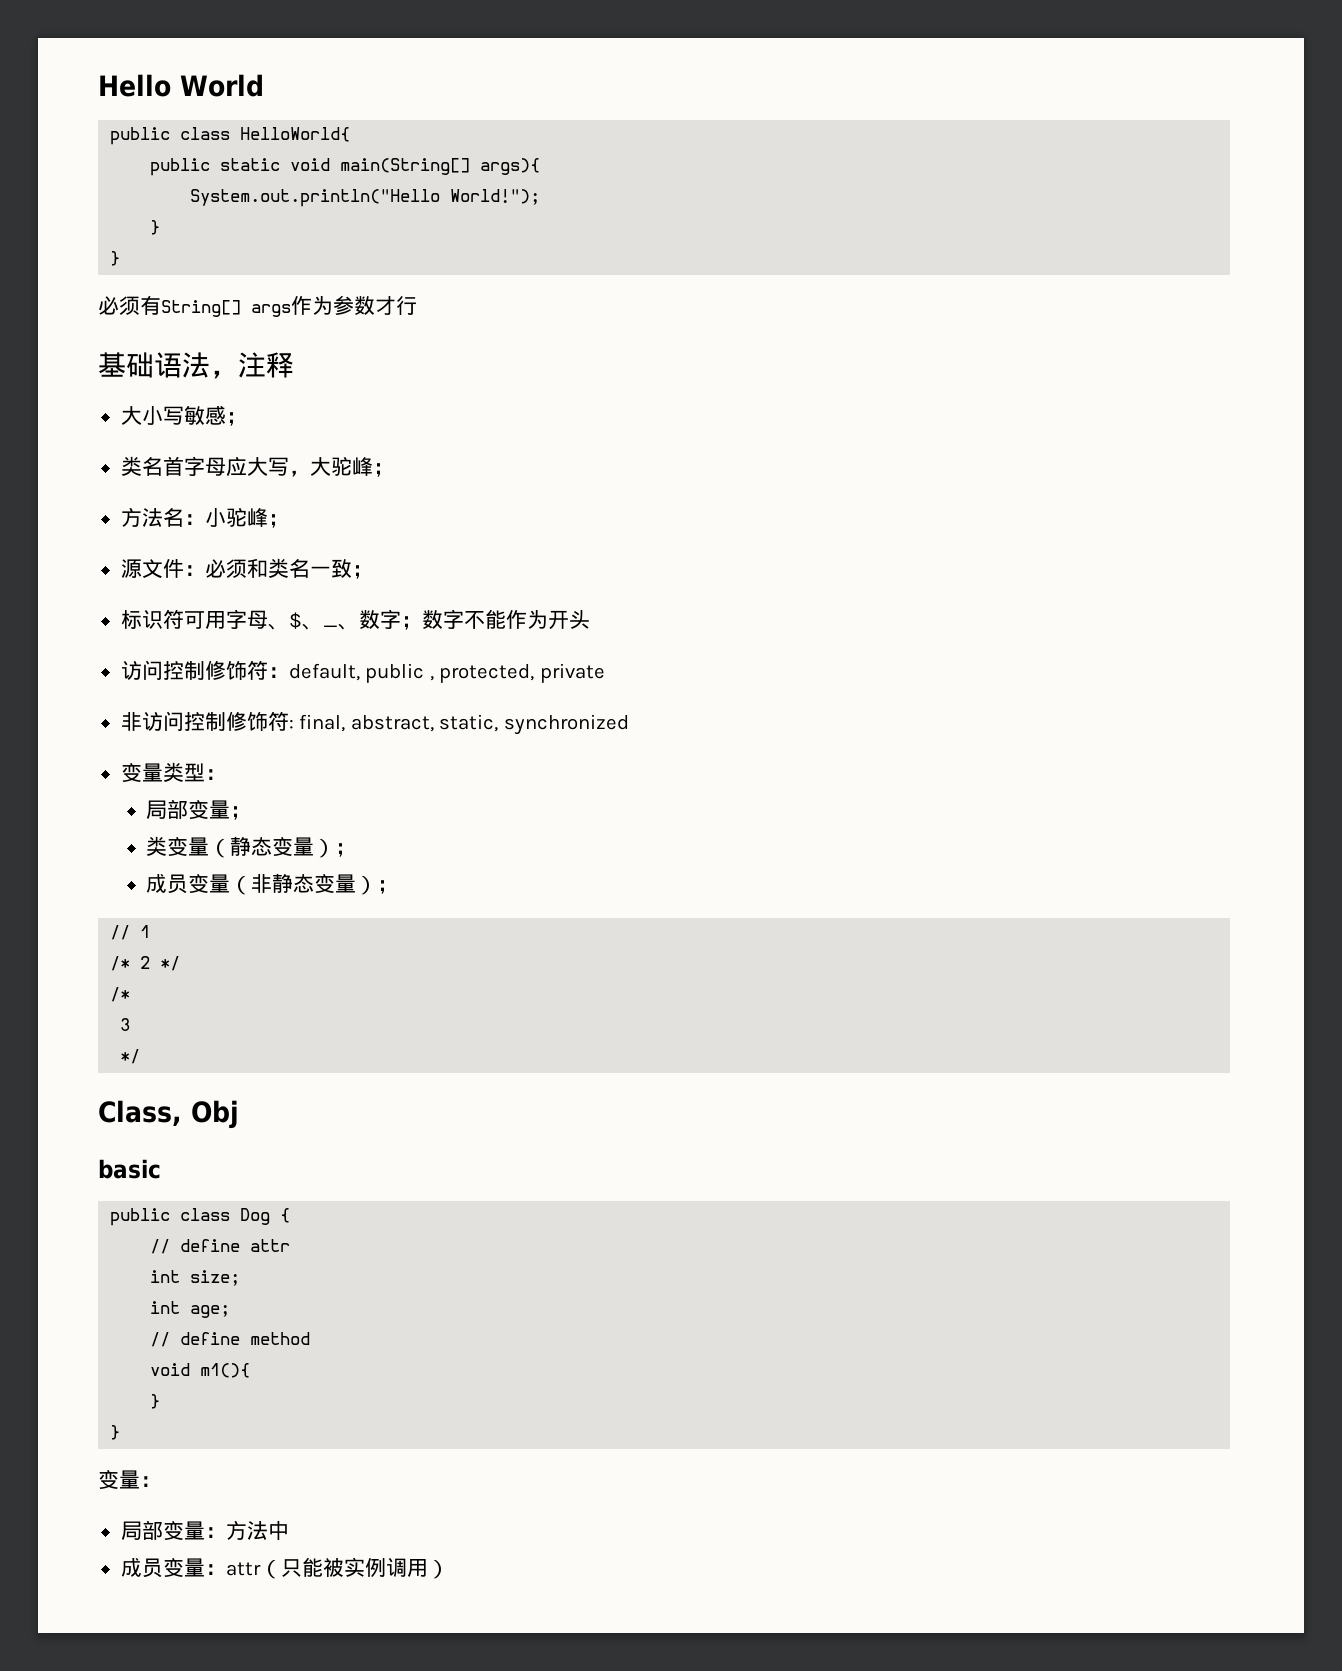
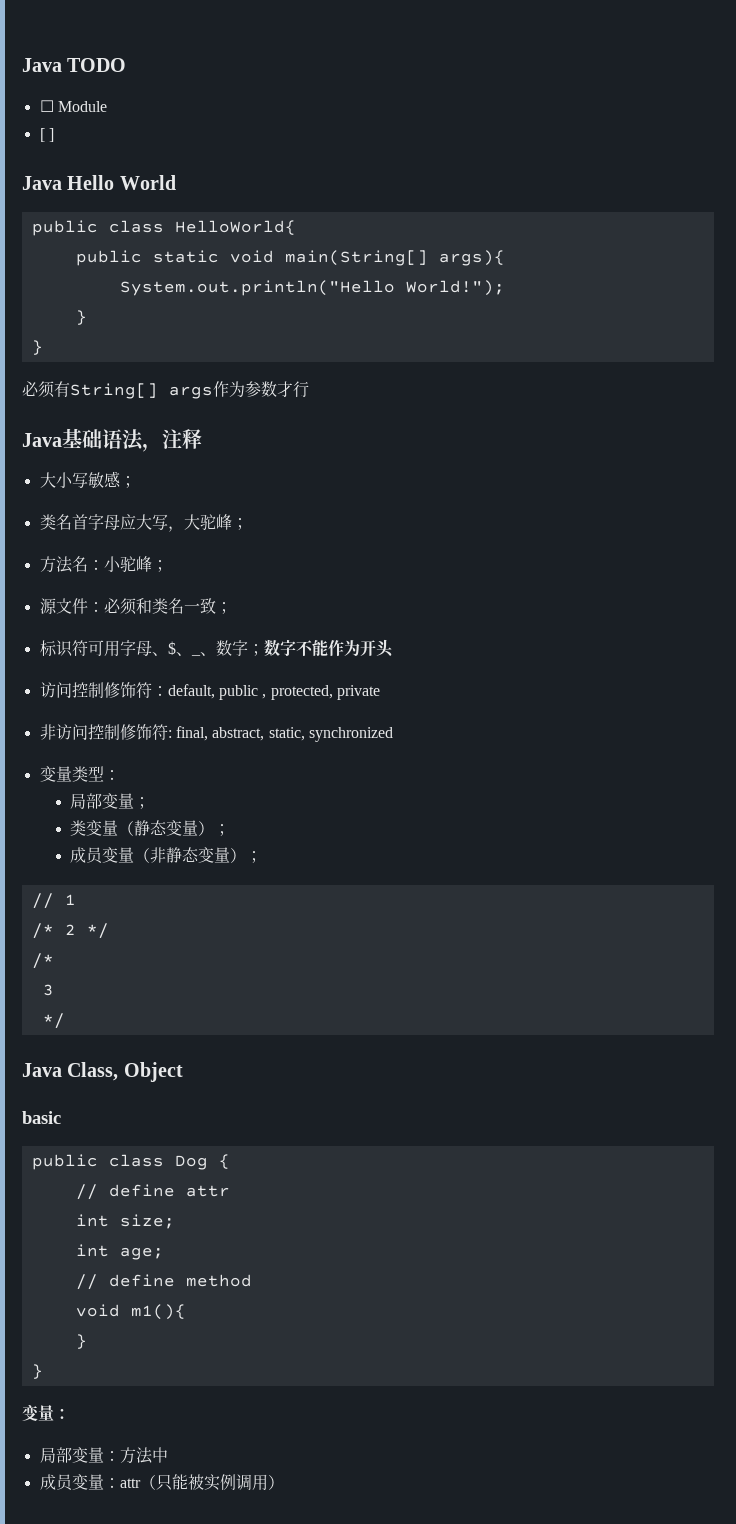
- Hello World
+ Java TODO
+ ☐ Module
+ [ ]
+ Java Hello World
- 基础语法，注释
+ Java基础语法，注释
- Class, Obj
+ Java Class, Object

